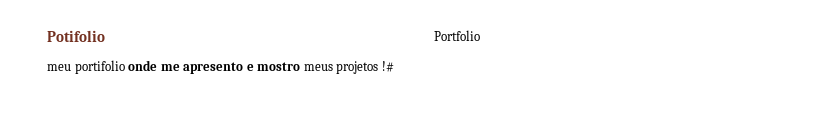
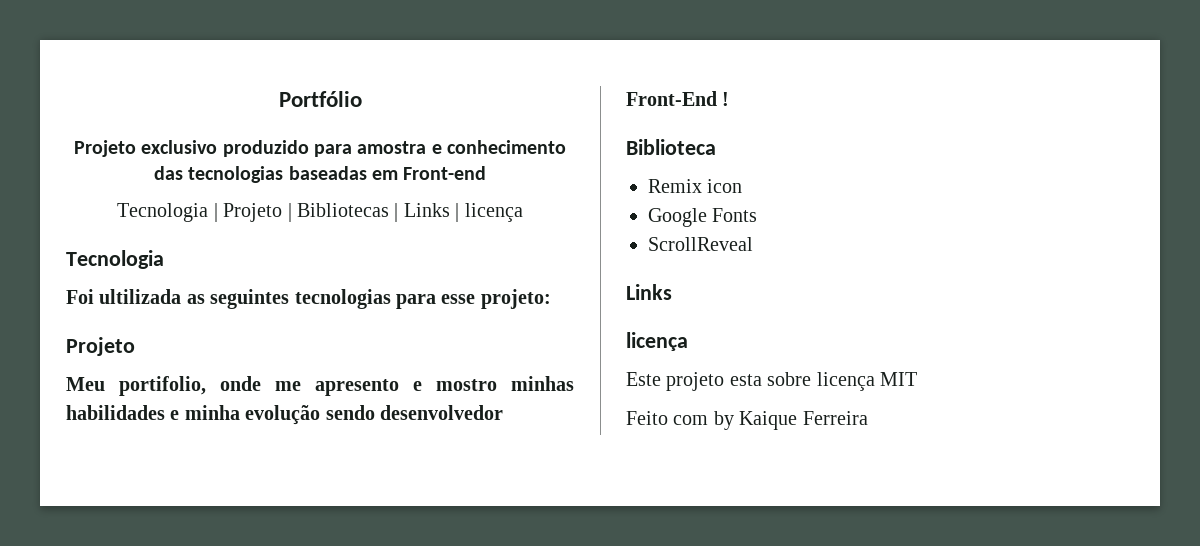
- Potifolio
- meu portifolio onde me apresento e mostro meus projetos !# Portfolio
+ Portfólio
+ Projeto exclusivo produzido para amostra e conhecimento das tecnologias baseadas em Front-end
+ Tecnologia | Projeto | Bibliotecas | Links | licença
+ Tecnologia
+ Foi ultilizada as seguintes tecnologias para esse projeto:
+ Projeto
+ Meu portifolio, onde me apresento e mostro minhas habilidades e minha evolução sendo desenvolvedor Front-End !
+ Biblioteca
+ Remix icon
+ Google Fonts
+ ScrollReveal
+ Links
+ licença
+ Este projeto esta sobre licença MIT
+ Feito com by Kaique Ferreira

